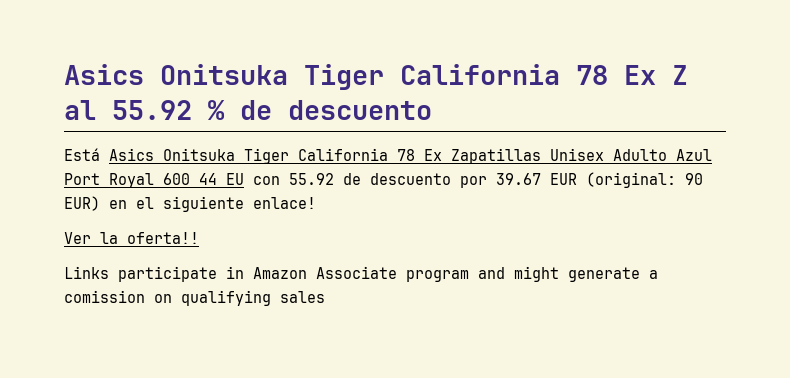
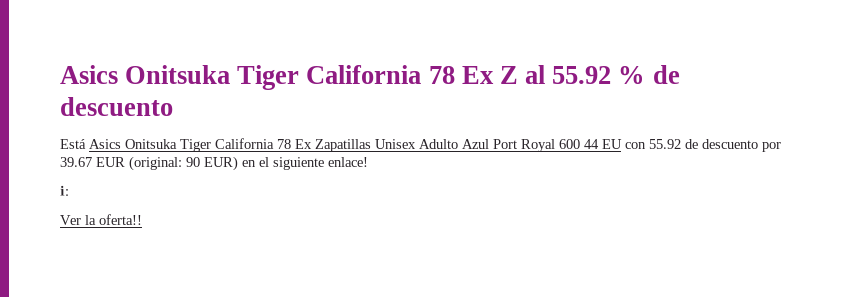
+ ℹ:
- Links participate in Amazon Associate program and might generate a comission on qualifying sales

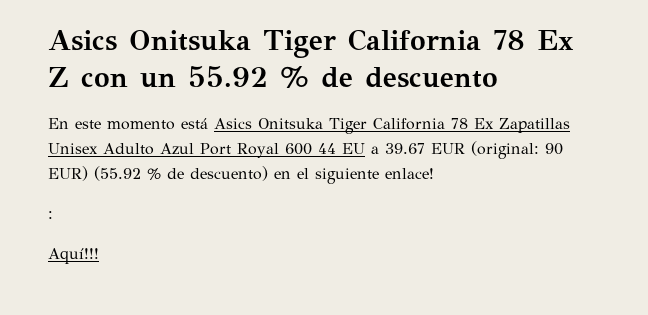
- Asics Onitsuka Tiger California 78 Ex Z al 55.92 % de descuento
+ Asics Onitsuka Tiger California 78 Ex Z con un 55.92 % de descuento
- Está Asics Onitsuka Tiger California 78 Ex Zapatillas Unisex Adulto Azul Port Royal 600 44 EU con 55.92 de descuento por 39.67 EUR (original: 90 EUR) en el siguiente enlace!
+ En este momento está Asics Onitsuka Tiger California 78 Ex Zapatillas Unisex Adulto Azul Port Royal 600 44 EU a 39.67 EUR (original: 90 EUR) (55.92 % de descuento) en el siguiente enlace!
- ℹ:
- Ver la oferta!!
+ :
+ Aquí!!!

